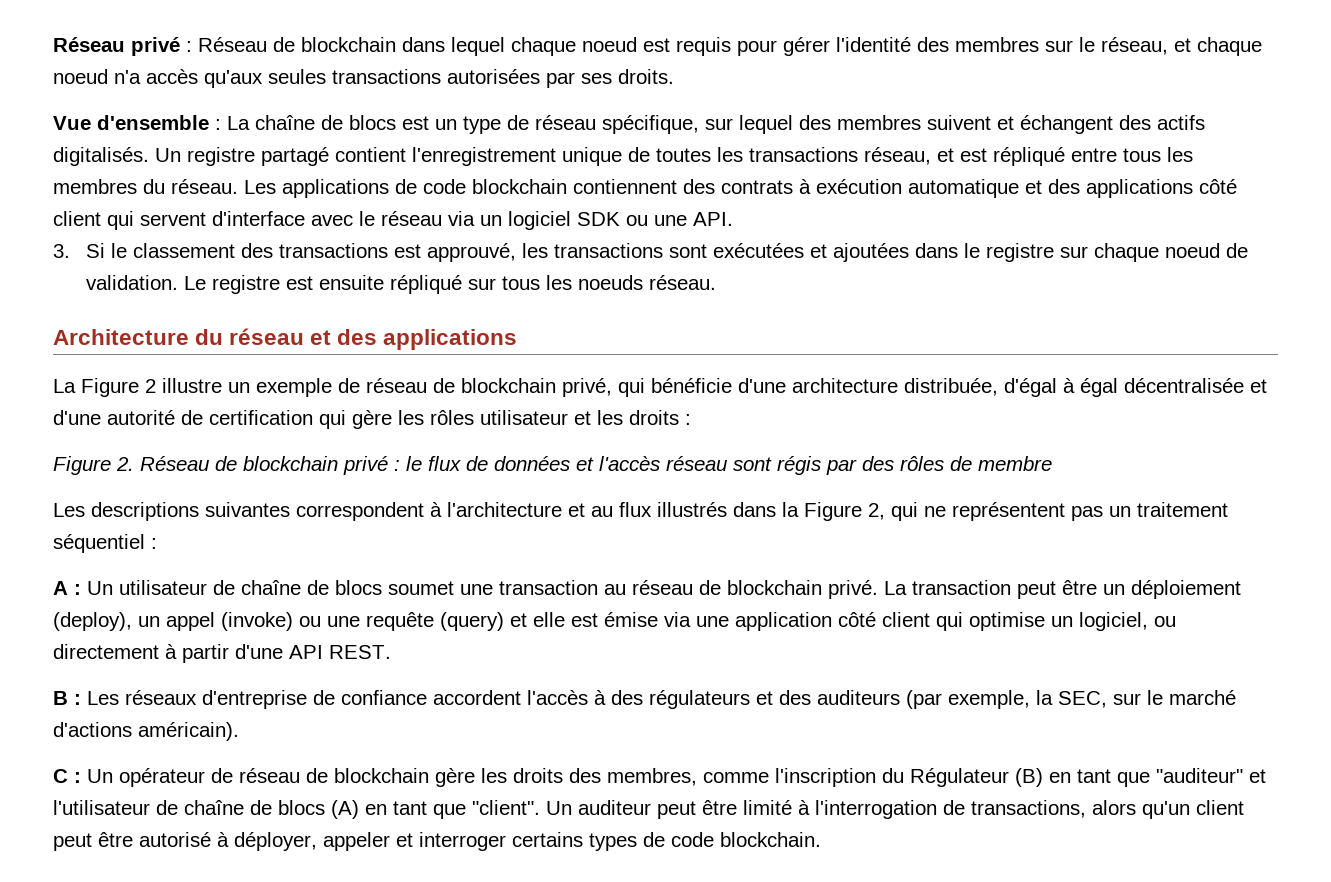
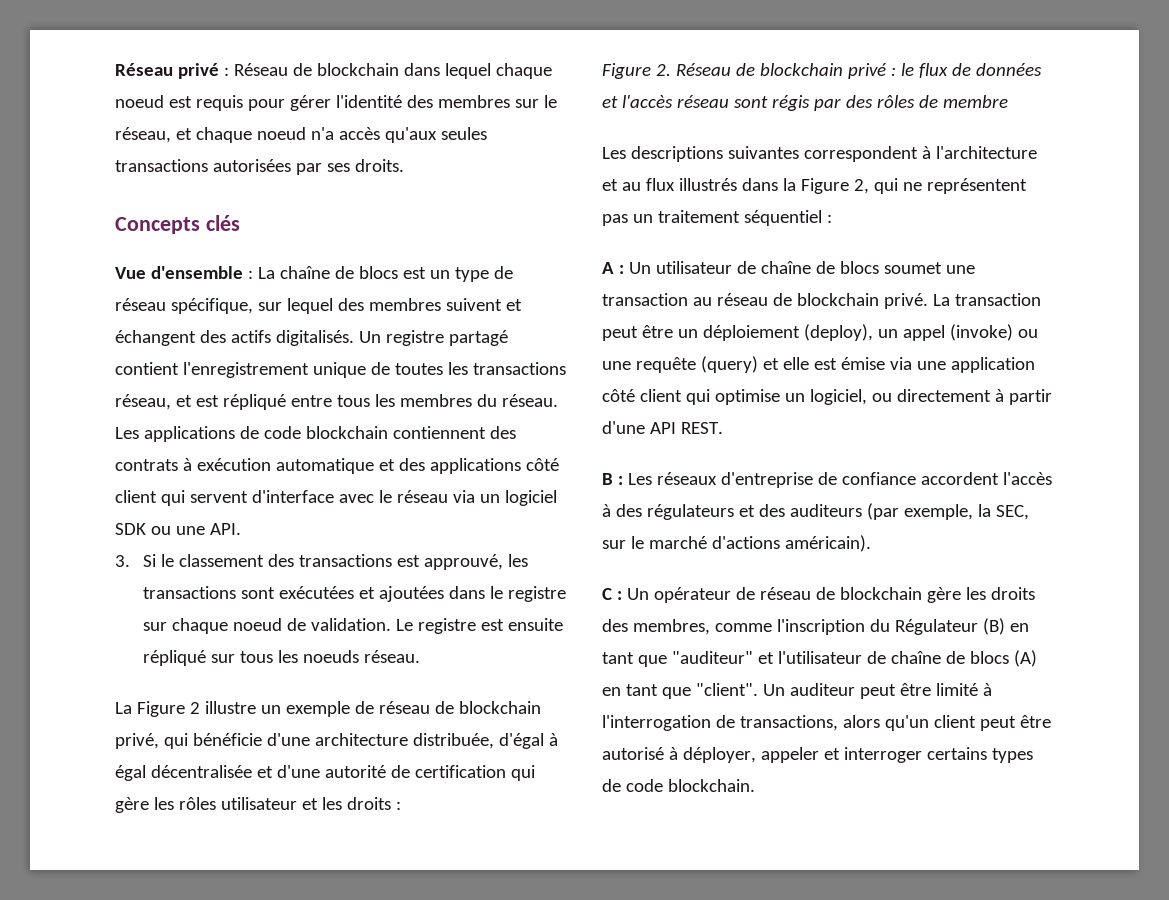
+ Concepts clés
- Architecture du réseau et des applications

